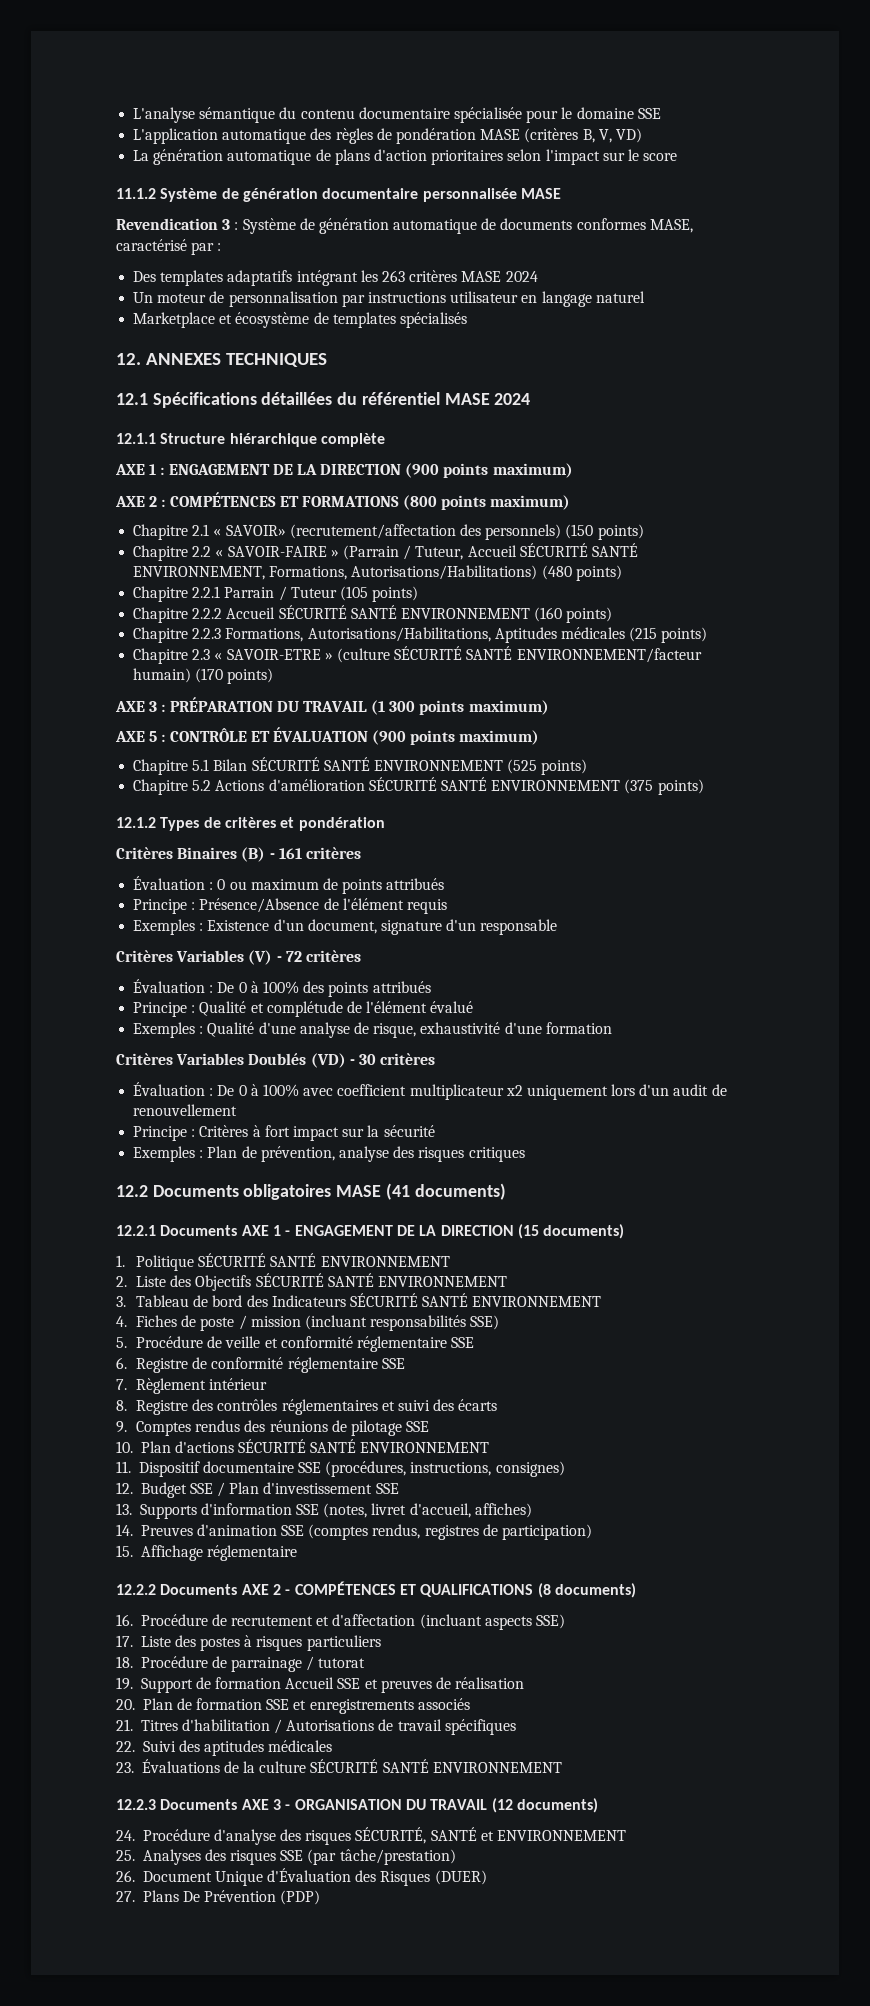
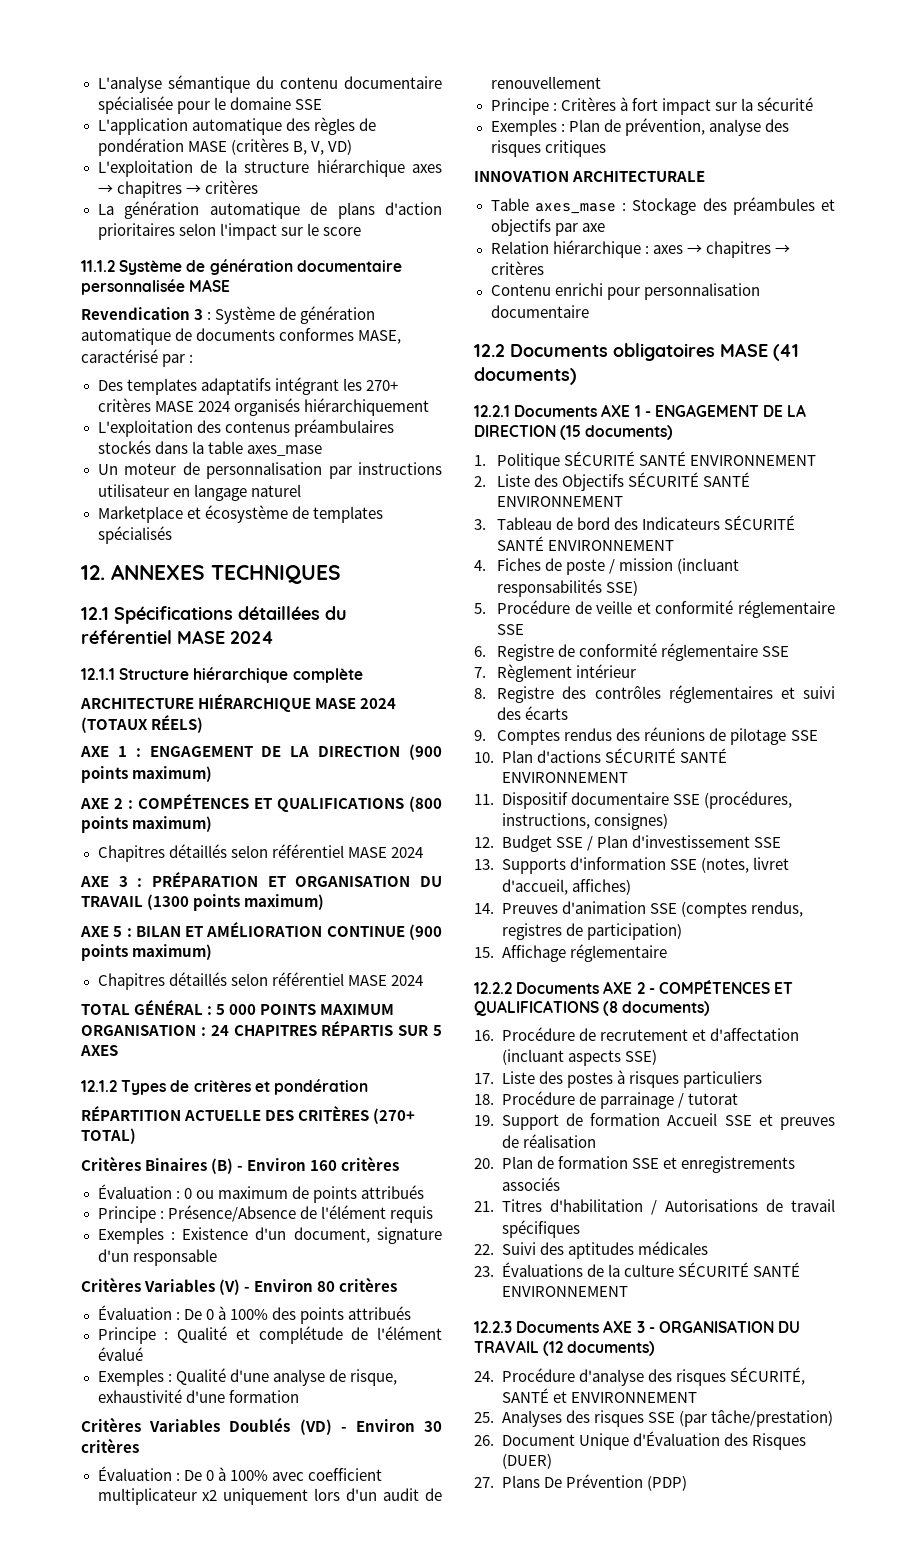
+ L'exploitation de la structure hiérarchique axes → chapitres → critères
- Des templates adaptatifs intégrant les 263 critères MASE 2024
+ Des templates adaptatifs intégrant les 270+ critères MASE 2024 organisés hiérarchiquement
+ L'exploitation des contenus préambulaires stockés dans la table axes_mase
+ ARCHITECTURE HIÉRARCHIQUE MASE 2024 (TOTAUX RÉELS)
- AXE 2 : COMPÉTENCES ET FORMATIONS (800 points maximum)
- Chapitre 2.1 « SAVOIR» (recrutement/affectation des personnels) (150 points)
- Chapitre 2.2 « SAVOIR-FAIRE » (Parrain / Tuteur, Accueil SÉCURITÉ SANTÉ ENVIRONNEMENT, Formations, Autorisations/Habilitations) (480 points)
- Chapitre 2.2.1 Parrain / Tuteur (105 points)
- Chapitre 2.2.2 Accueil SÉCURITÉ SANTÉ ENVIRONNEMENT (160 points)
- Chapitre 2.2.3 Formations, Autorisations/Habilitations, Aptitudes médicales (215 points)
- Chapitre 2.3 « SAVOIR-ETRE » (culture SÉCURITÉ SANTÉ ENVIRONNEMENT/facteur humain) (170 points)
+ AXE 2 : COMPÉTENCES ET QUALIFICATIONS (800 points maximum)
+ Chapitres détaillés selon référentiel MASE 2024
- AXE 3 : PRÉPARATION DU TRAVAIL (1 300 points maximum)
+ AXE 3 : PRÉPARATION ET ORGANISATION DU TRAVAIL (1300 points maximum)
- AXE 5 : CONTRÔLE ET ÉVALUATION (900 points maximum)
- Chapitre 5.1 Bilan SÉCURITÉ SANTÉ ENVIRONNEMENT (525 points)
- Chapitre 5.2 Actions d'amélioration SÉCURITÉ SANTÉ ENVIRONNEMENT (375 points)
+ AXE 5 : BILAN ET AMÉLIORATION CONTINUE (900 points maximum)
+ Chapitres détaillés selon référentiel MASE 2024
+ TOTAL GÉNÉRAL : 5 000 POINTS MAXIMUM ORGANISATION : 24 CHAPITRES RÉPARTIS SUR 5 AXES
+ RÉPARTITION ACTUELLE DES CRITÈRES (270+ TOTAL)
- Critères Binaires (B) - 161 critères
+ Critères Binaires (B) - Environ 160 critères
- Critères Variables (V) - 72 critères
+ Critères Variables (V) - Environ 80 critères
- Critères Variables Doublés (VD) - 30 critères
+ Critères Variables Doublés (VD) - Environ 30 critères
+ INNOVATION ARCHITECTURALE
+ Table axes_mase : Stockage des préambules et objectifs par axe
+ Relation hiérarchique : axes → chapitres → critères
+ Contenu enrichi pour personnalisation documentaire

